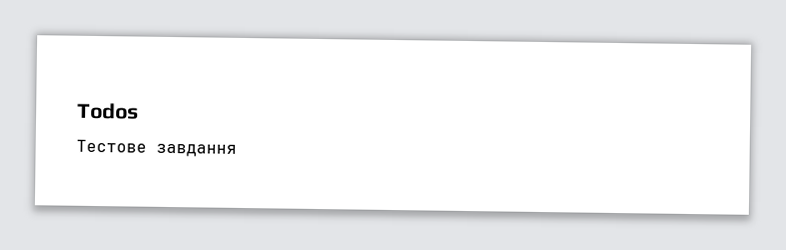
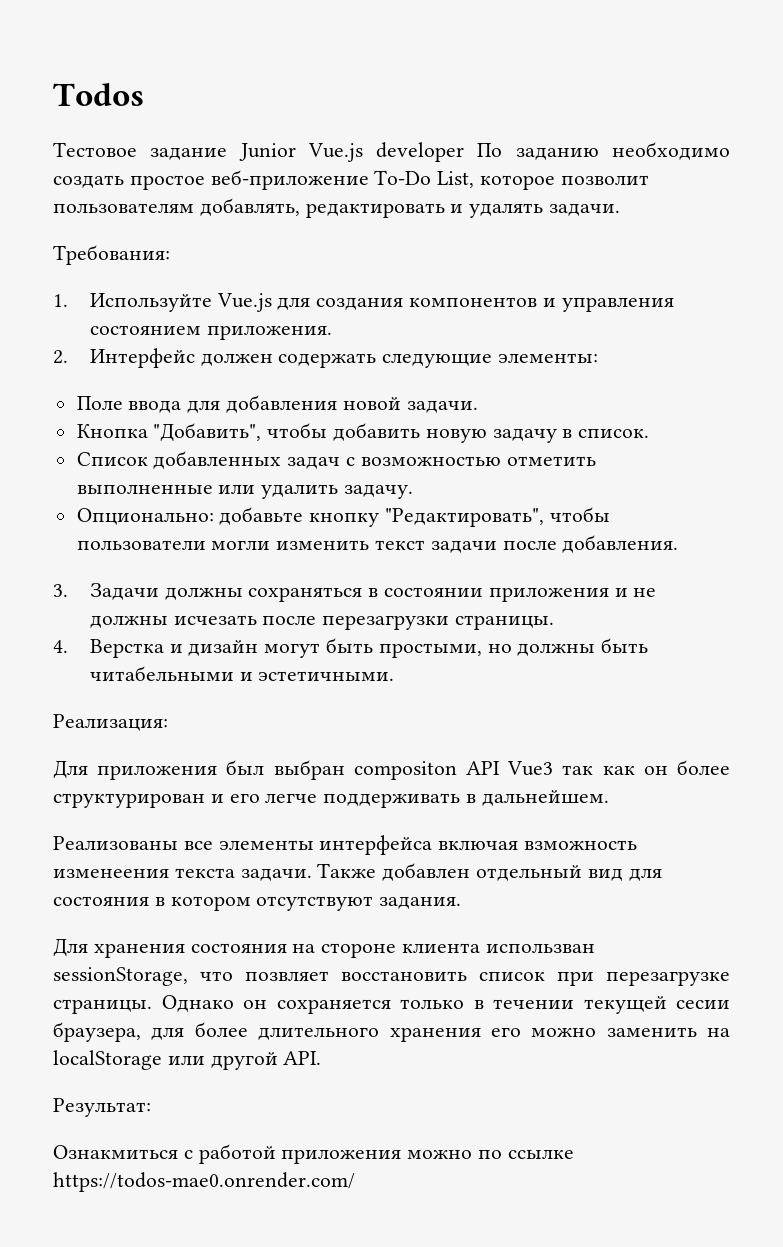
- Тестове завдання
+ Тестовое задание Junior Vue.js developer По заданию необходимо создать простое веб-приложение To-Do List, которое позволит пользователям добавлять, редактировать и удалять задачи.
+ Требования:
+ 1. Используйте Vue.js для создания компонентов и управления состоянием приложения.
+ 2. Интерфейс должен содержать следующие элементы:
+ Поле ввода для добавления новой задачи.
+ Кнопка "Добавить", чтобы добавить новую задачу в список.
+ Список добавленных задач с возможностью отметить выполненные или удалить задачу.
+ Опционально: добавьте кнопку "Редактировать", чтобы пользователи могли изменить текст задачи после добавления.
+ 3. Задачи должны сохраняться в состоянии приложения и не должны исчезать после перезагрузки страницы.
+ 4. Верстка и дизайн могут быть простыми, но должны быть читабельными и эстетичными.
+ Реализация:
+ Для приложения был выбран compositon API Vue3 так как он более структурирован и его легче поддерживать в дальнейшем.
+ Реализованы все элементы интерфейса включая взможность изменеения текста задачи. Также добавлен отдельный вид для состояния в котором отсутствуют задания.
+ Для хранения состояния на стороне клиента использван sessionStorage, что позвляет восстановить список при перезагрузке страницы. Однако он сохраняется только в течении текущей сесии браузера, для более длительного хранения его можно заменить на localStorage или другой API.
+ Результат:
+ Ознакмиться с работой приложения можно по ссылке https://todos-mae0.onrender.com/

